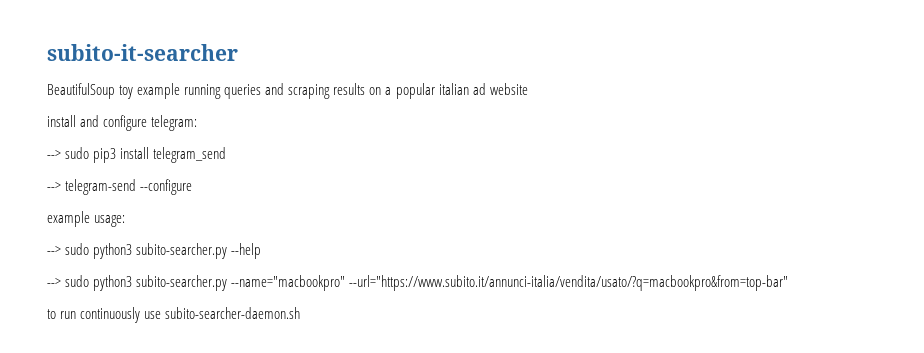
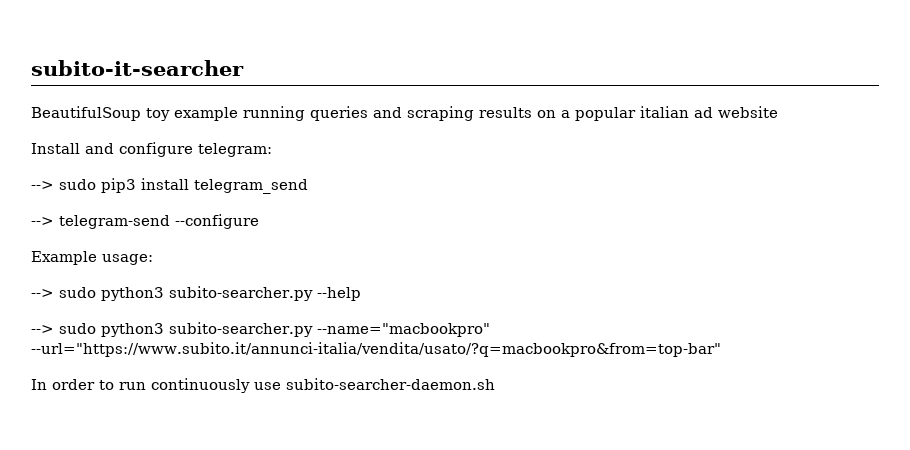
- install and configure telegram:
+ Install and configure telegram:
- example usage:
+ Example usage:
- to run continuously use subito-searcher-daemon.sh
+ In order to run continuously use subito-searcher-daemon.sh

